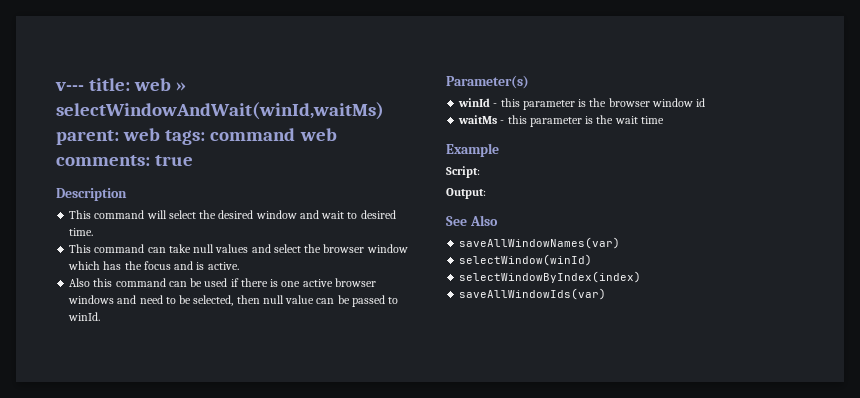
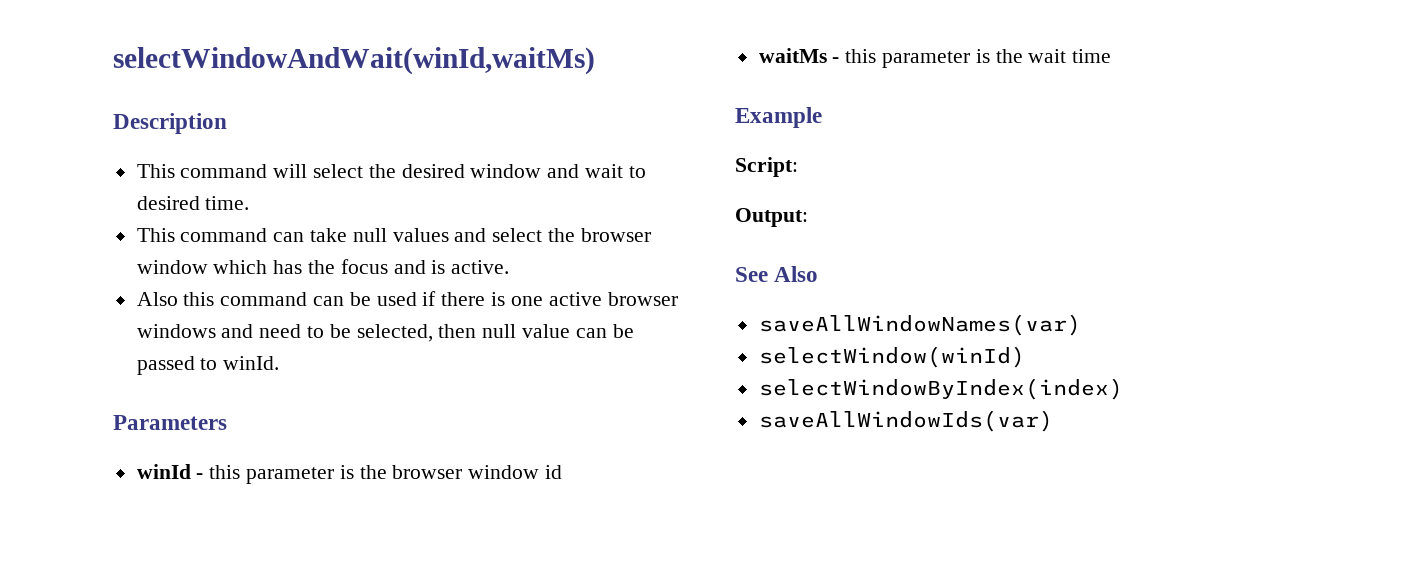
- v--- title: web » selectWindowAndWait(winId,waitMs) parent: web tags: command web comments: true
+ selectWindowAndWait(winId,waitMs)
- Parameter(s)
+ Parameters

